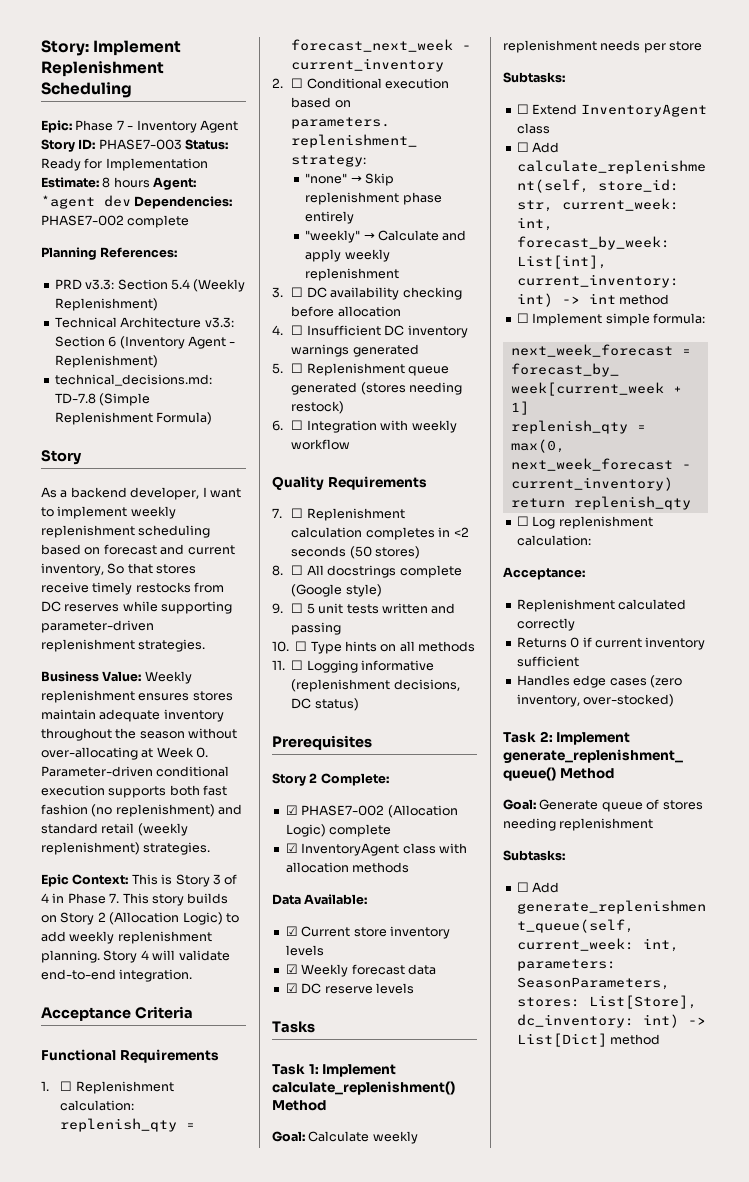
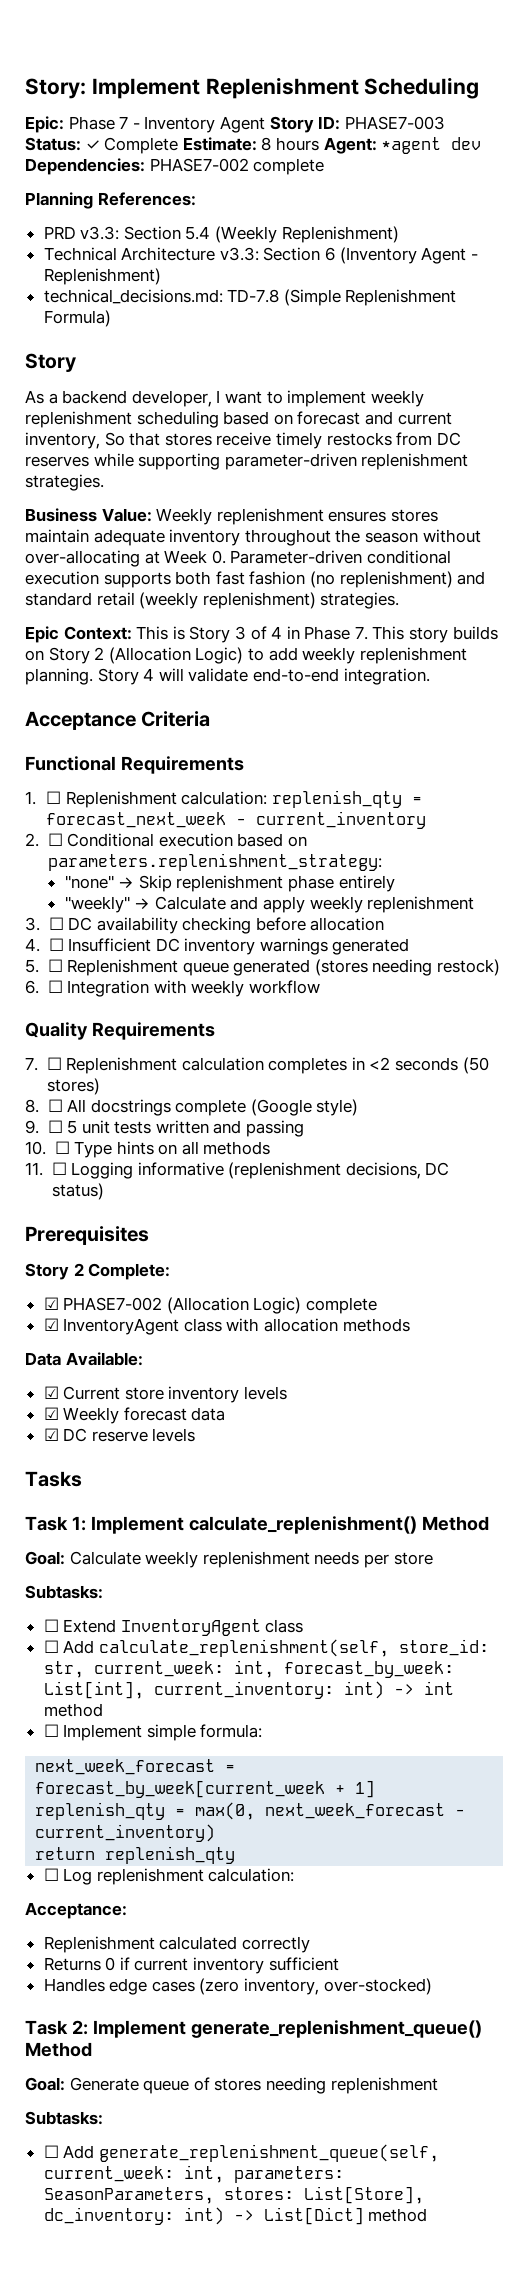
- Epic: Phase 7 - Inventory Agent Story ID: PHASE7-003 Status: Ready for Implementation Estimate: 8 hours Agent: *agent dev Dependencies: PHASE7-002 complete
+ Epic: Phase 7 - Inventory Agent Story ID: PHASE7-003 Status: ✓ Complete Estimate: 8 hours Agent: *agent dev Dependencies: PHASE7-002 complete

